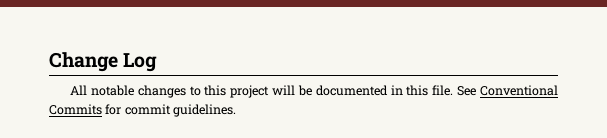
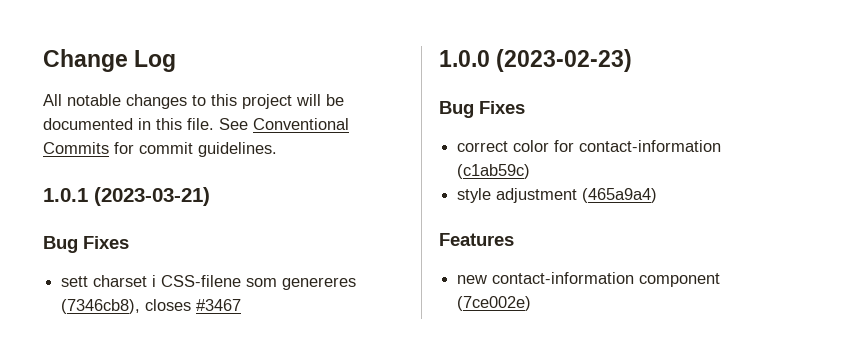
+ 1.0.1 (2023-03-21)
+ Bug Fixes
+ sett charset i CSS-filene som genereres (7346cb8), closes #3467
+ 1.0.0 (2023-02-23)
+ Bug Fixes
+ correct color for contact-information (c1ab59c)
+ style adjustment (465a9a4)
+ Features
+ new contact-information component (7ce002e)

